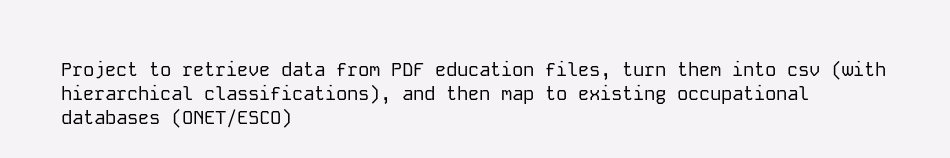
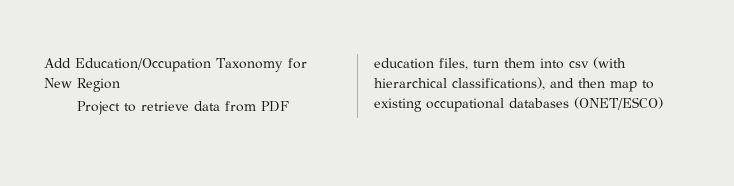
+ Add Education/Occupation Taxonomy for New Region

